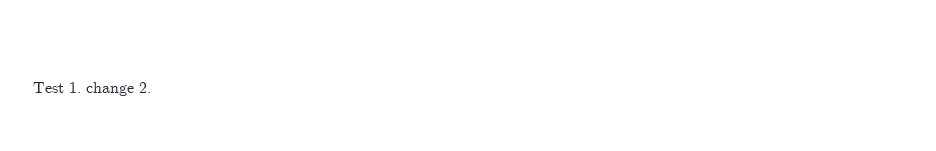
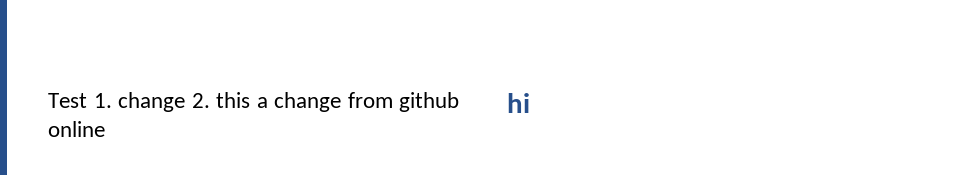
- Test 1. change 2.
+ Test 1. change 2. this a change from github online
+ hi

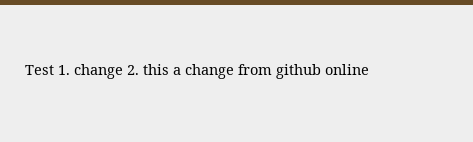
- hi

